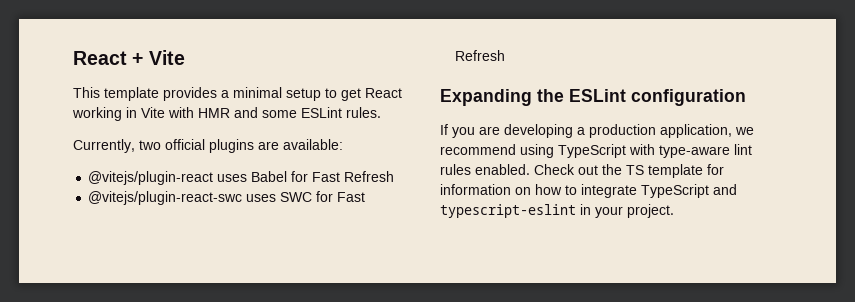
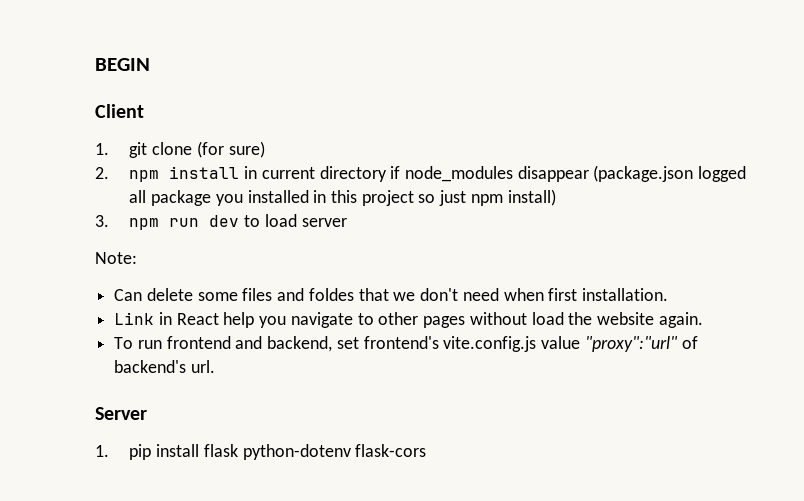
- React + Vite
- This template provides a minimal setup to get React working in Vite with HMR and some ESLint rules.
- Currently, two official plugins are available:
- @vitejs/plugin-react uses Babel for Fast Refresh
- @vitejs/plugin-react-swc uses SWC for Fast Refresh
- Expanding the ESLint configuration
- If you are developing a production application, we recommend using TypeScript with type-aware lint rules enabled. Check out the TS template for information on how to integrate TypeScript and typescript-eslint in your project.
+ BEGIN
+ Client
+ 1. git clone (for sure)
+ 2. npm install in current directory if node_modules disappear (package.json logged all package you installed in this project so just npm install)
+ 3. npm run dev to load server
+ Note:
+ Can delete some files and foldes that we don't need when first installation.
+ Link in React help you navigate to other pages without load the website again.
+ To run frontend and backend, set frontend's vite.config.js value "proxy":"url" of backend's url.
+ Server
+ 1. pip install flask python-dotenv flask-cors

